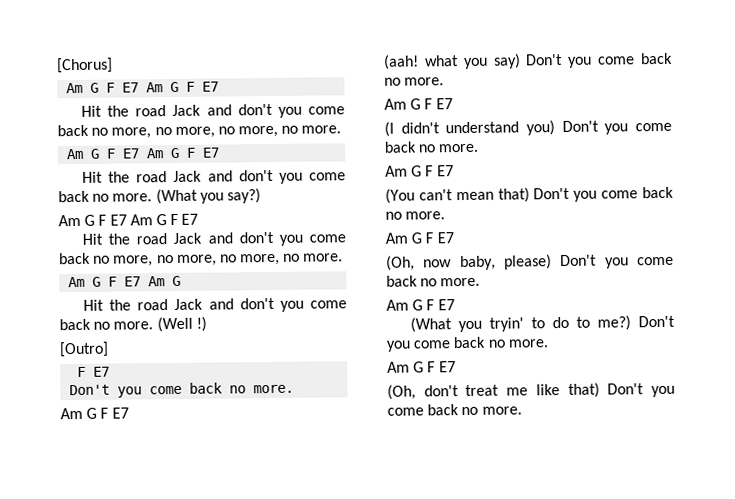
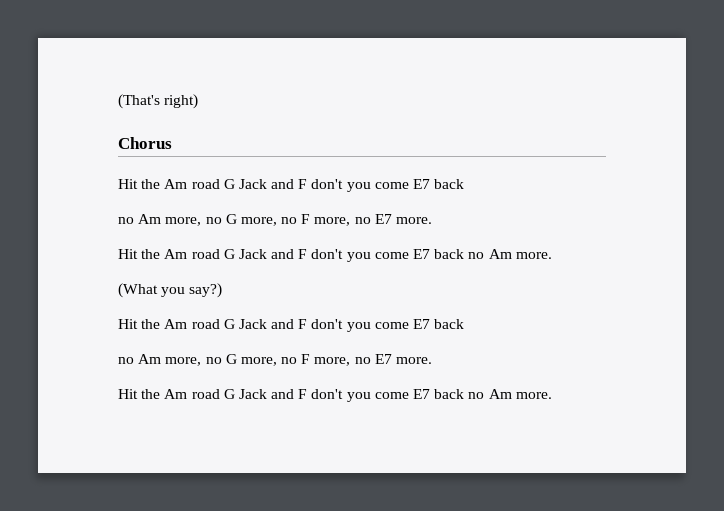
- [Chorus]
- Am G F E7 Am G F E7
- Hit the road Jack and don't you come back no more, no more, no more, no more.
- Am G F E7 Am G F E7
- Hit the road Jack and don't you come back no more. (What you say?)
- Am G F E7 Am G F E7
- Hit the road Jack and don't you come back no more, no more, no more, no more.
- Am G F E7 Am G
- Hit the road Jack and don't you come back no more. (Well !)
- [Outro]
- F E7
- Don't you come back no more.
- Am G F E7
- (aah! what you say) Don't you come back no more.
- Am G F E7
- (I didn't understand you) Don't you come back no more.
- Am G F E7
- (You can't mean that) Don't you come back no more.
- Am G F E7
- (Oh, now baby, please) Don't you come back no more.
- Am G F E7
- (What you tryin' to do to me?) Don't you come back no more.
- Am G F E7
- (Oh, don't treat me like that) Don't you come back no more.
+ (That's right)
+ Chorus
+ Hit the Am road G Jack and F don't you come E7 back
+ no Am more, no G more, no F more, no E7 more.
+ Hit the Am road G Jack and F don't you come E7 back no Am more.
+ (What you say?)
+ Hit the Am road G Jack and F don't you come E7 back
+ no Am more, no G more, no F more, no E7 more.
+ Hit the Am road G Jack and F don't you come E7 back no Am more.

